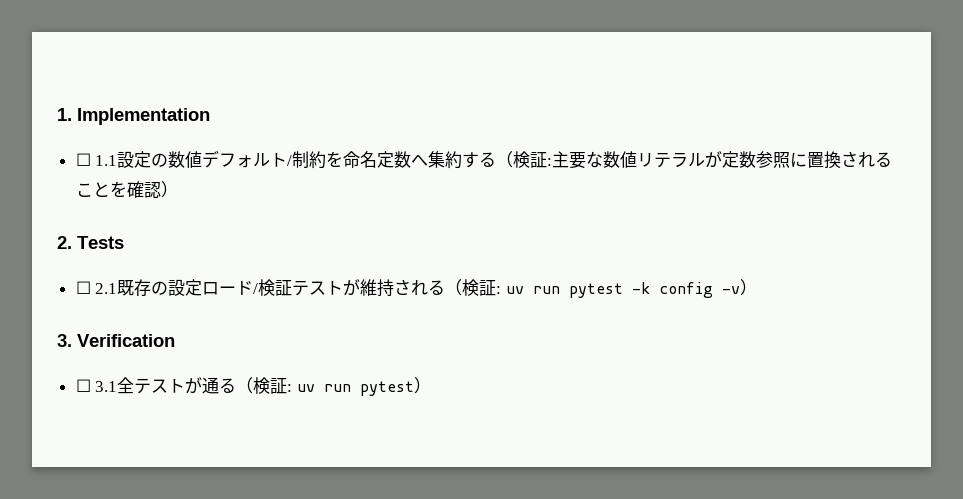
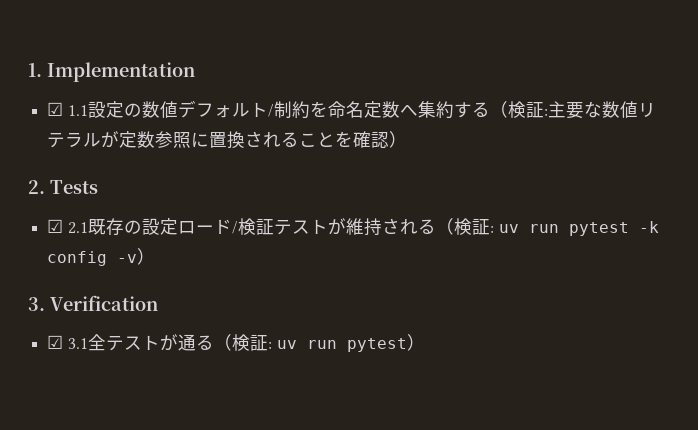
- ☐ 1.1設定の数値デフォルト/制約を命名定数へ集約する（検証:主要な数値リテラルが定数参照に置換されることを確認）
+ ☑ 1.1設定の数値デフォルト/制約を命名定数へ集約する（検証:主要な数値リテラルが定数参照に置換されることを確認）
- ☐ 2.1既存の設定ロード/検証テストが維持される（検証: uv run pytest -k config -v）
+ ☑ 2.1既存の設定ロード/検証テストが維持される（検証: uv run pytest -k config -v）
- ☐ 3.1全テストが通る（検証: uv run pytest）
+ ☑ 3.1全テストが通る（検証: uv run pytest）

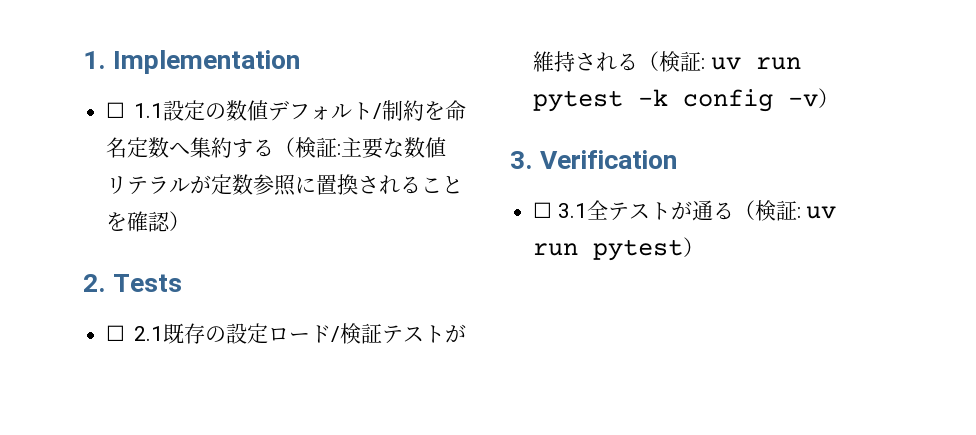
- ☑ 1.1設定の数値デフォルト/制約を命名定数へ集約する（検証:主要な数値リテラルが定数参照に置換されることを確認）
+ ☐ 1.1設定の数値デフォルト/制約を命名定数へ集約する（検証:主要な数値リテラルが定数参照に置換されることを確認）
- ☑ 2.1既存の設定ロード/検証テストが維持される（検証: uv run pytest -k config -v）
+ ☐ 2.1既存の設定ロード/検証テストが維持される（検証: uv run pytest -k config -v）
- ☑ 3.1全テストが通る（検証: uv run pytest）
+ ☐ 3.1全テストが通る（検証: uv run pytest）

